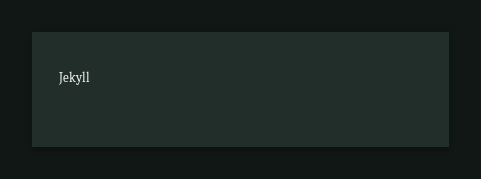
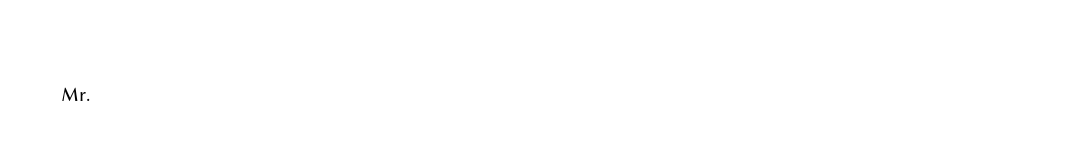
- Jekyll
+ Mr.

